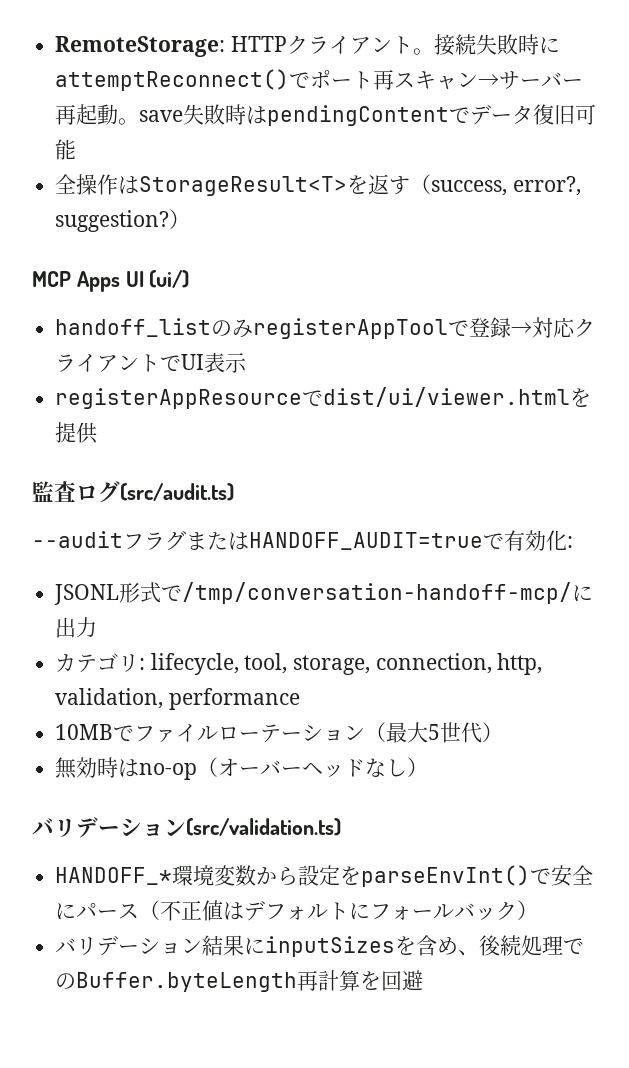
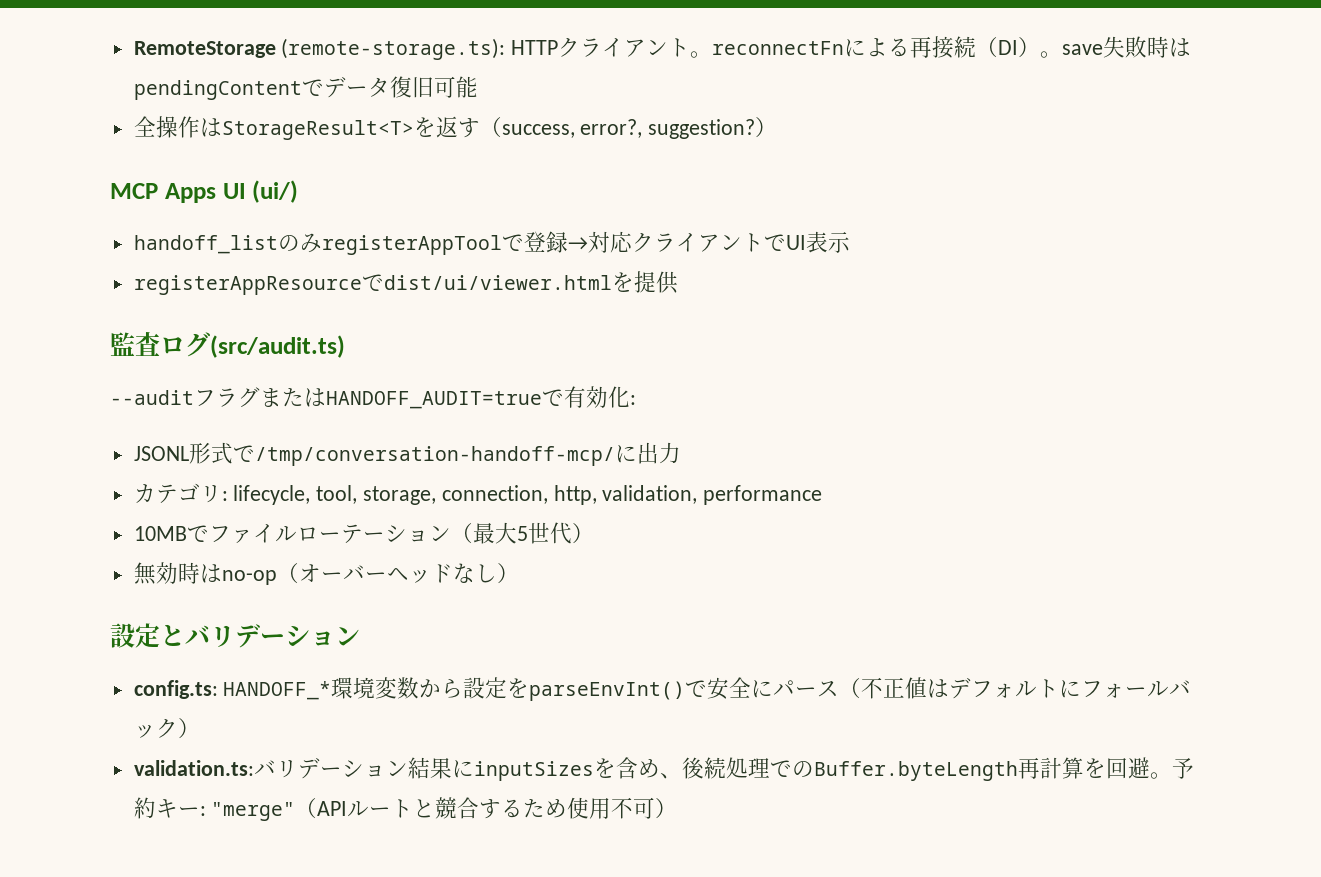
- RemoteStorage: HTTPクライアント。接続失敗時にattemptReconnect()でポート再スキャン→サーバー再起動。save失敗時はpendingContentでデータ復旧可能
+ RemoteStorage (remote-storage.ts): HTTPクライアント。reconnectFnによる再接続（DI）。save失敗時はpendingContentでデータ復旧可能
- バリデーション(src/validation.ts)
- HANDOFF_*環境変数から設定をparseEnvInt()で安全にパース（不正値はデフォルトにフォールバック）
+ 設定とバリデーション
+ config.ts: HANDOFF_*環境変数から設定をparseEnvInt()で安全にパース（不正値はデフォルトにフォールバック）
- バリデーション結果にinputSizesを含め、後続処理でのBuffer.byteLength再計算を回避
+ validation.ts:バリデーション結果にinputSizesを含め、後続処理でのBuffer.byteLength再計算を回避。予約キー: "merge"（APIルートと競合するため使用不可）

